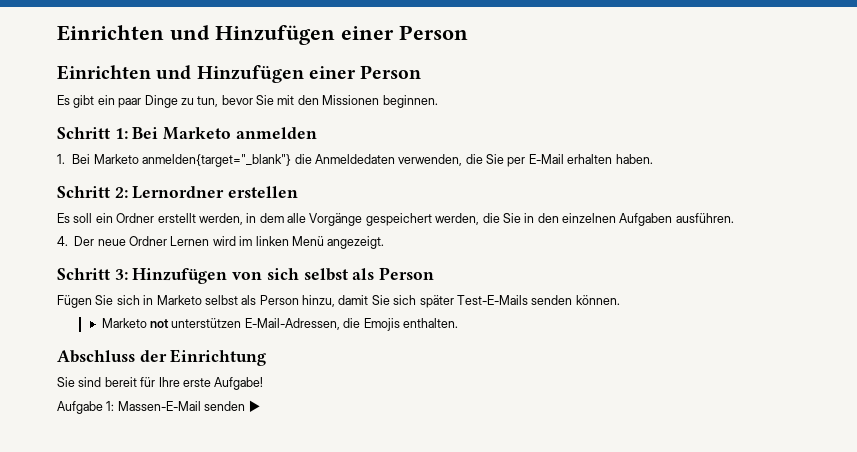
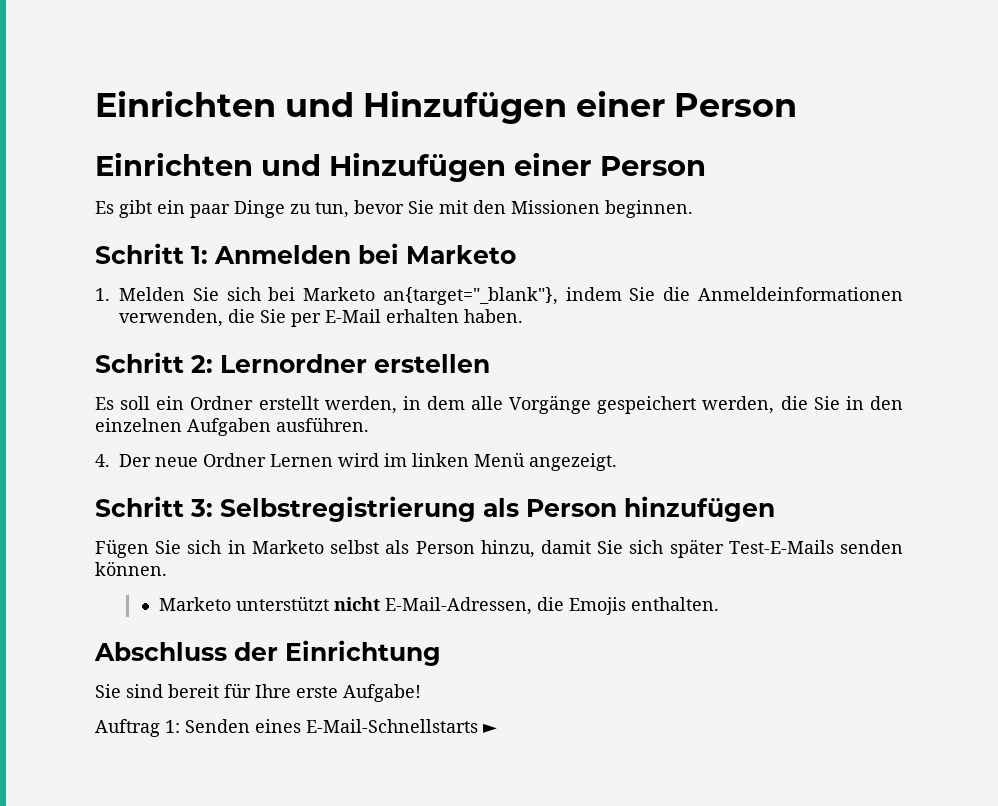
- Schritt 1: Bei Marketo anmelden
+ Schritt 1: Anmelden bei Marketo
- 1. Bei Marketo anmelden{target="_blank"} die Anmeldedaten verwenden, die Sie per E-Mail erhalten haben.
+ 1. Melden Sie sich bei Marketo an{target="_blank"}, indem Sie die Anmeldeinformationen verwenden, die Sie per E-Mail erhalten haben.
- Schritt 3: Hinzufügen von sich selbst als Person
+ Schritt 3: Selbstregistrierung als Person hinzufügen
- Marketo not unterstützen E-Mail-Adressen, die Emojis enthalten.
+ Marketo unterstützt nicht E-Mail-Adressen, die Emojis enthalten.
- Aufgabe 1: Massen-E-Mail senden ►
+ Auftrag 1: Senden eines E-Mail-Schnellstarts ►

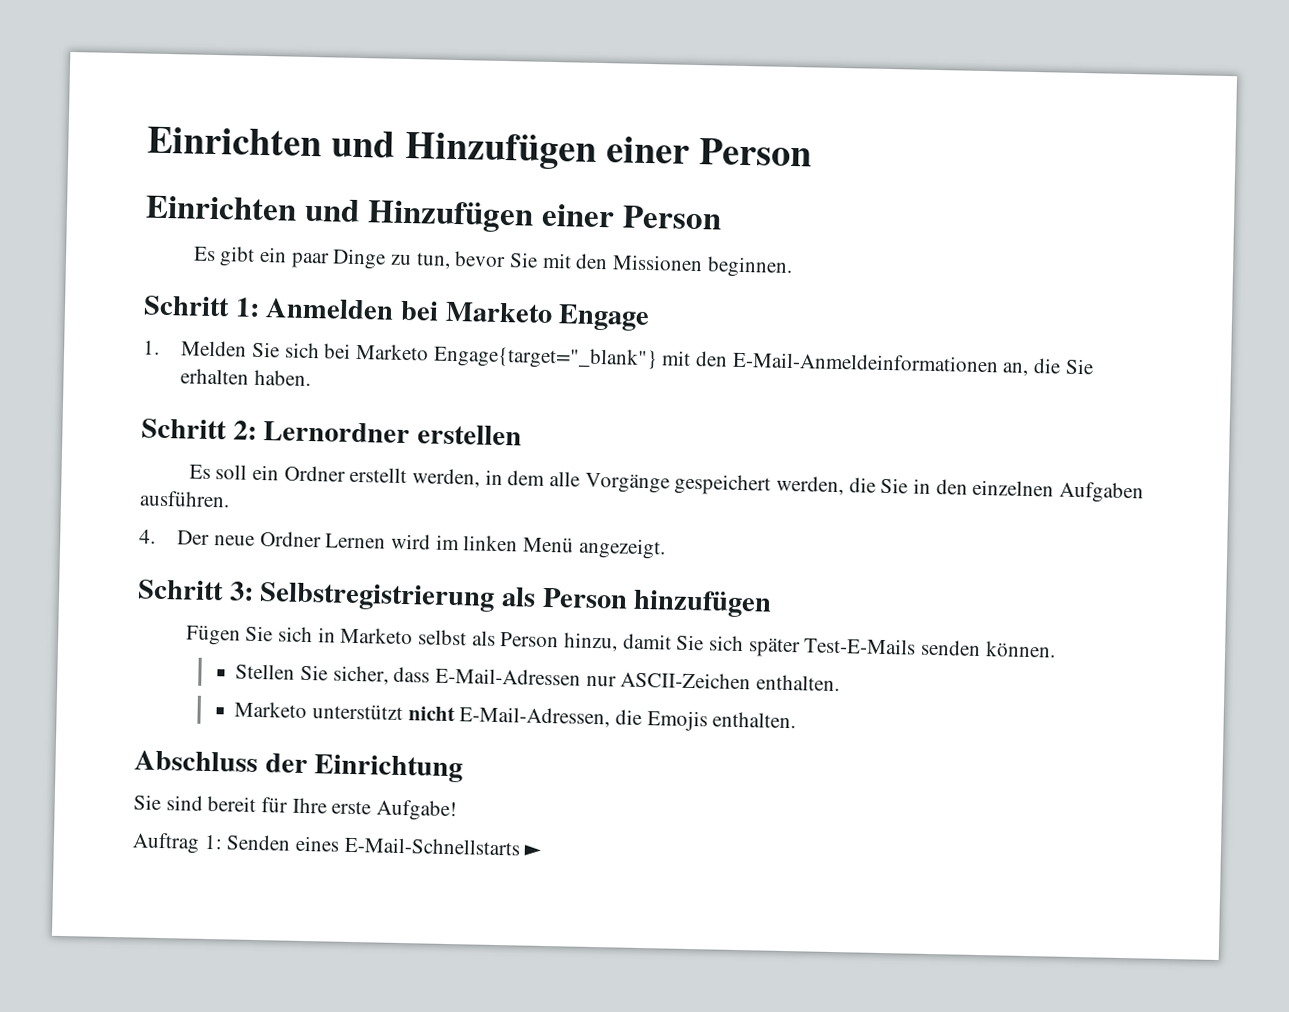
- Schritt 1: Anmelden bei Marketo
+ Schritt 1: Anmelden bei Marketo Engage
- 1. Melden Sie sich bei Marketo an{target="_blank"}, indem Sie die Anmeldeinformationen verwenden, die Sie per E-Mail erhalten haben.
+ 1. Melden Sie sich bei Marketo Engage{target="_blank"} mit den E-Mail-Anmeldeinformationen an, die Sie erhalten haben.
+ Stellen Sie sicher, dass E-Mail-Adressen nur ASCII-Zeichen enthalten.

